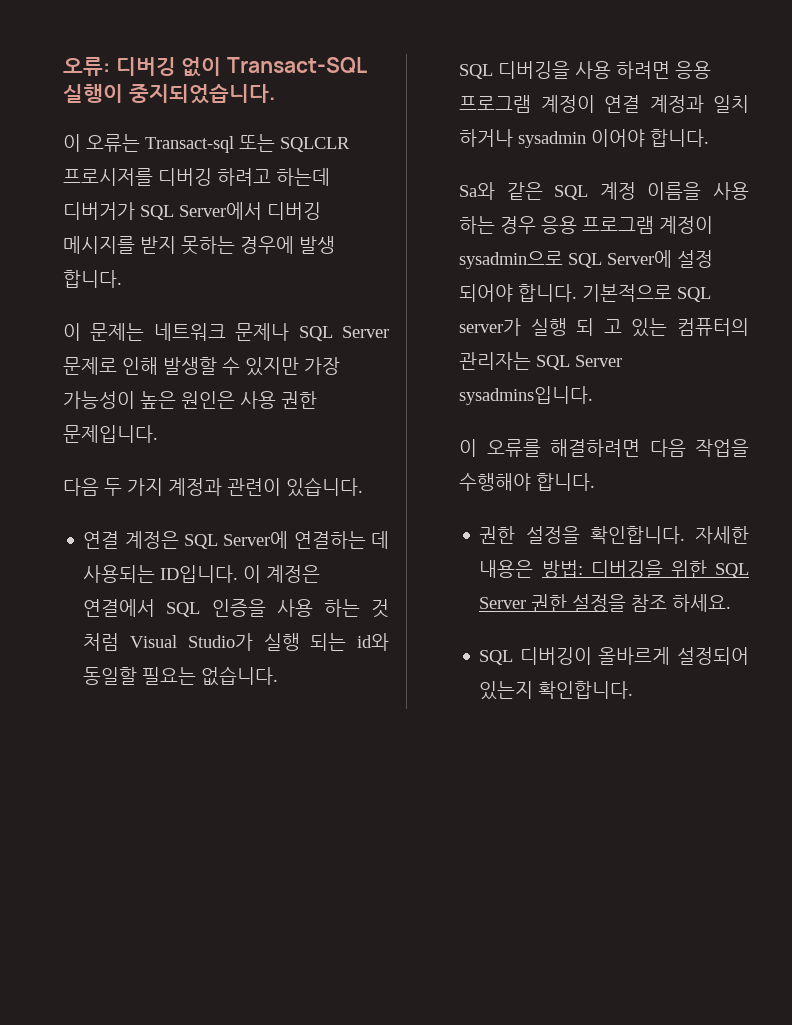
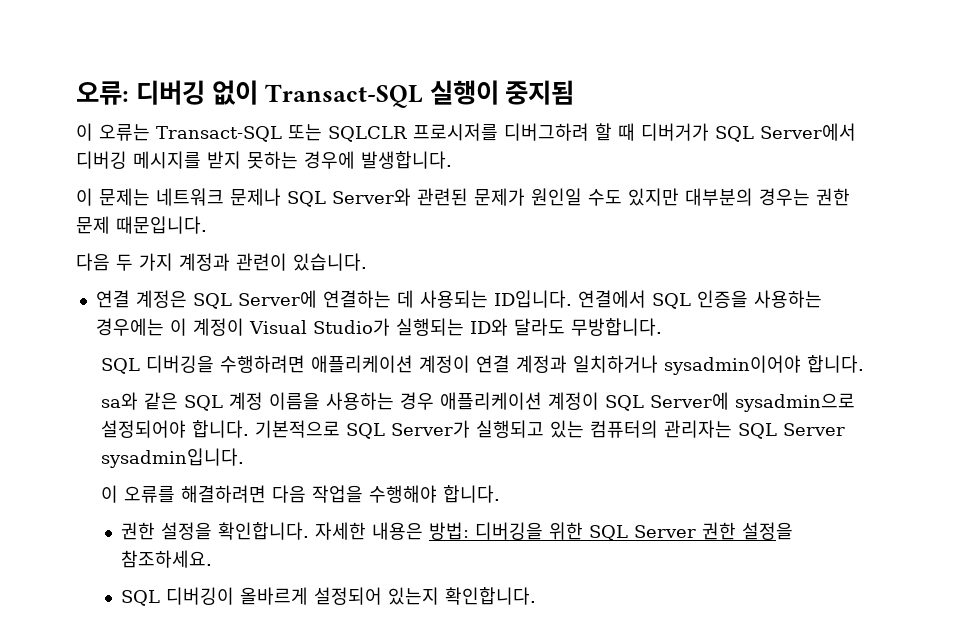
- 오류: 디버깅 없이 Transact-SQL 실행이 중지되었습니다.
+ 오류: 디버깅 없이 Transact-SQL 실행이 중지됨
- 이 오류는 Transact-sql 또는 SQLCLR 프로시저를 디버깅 하려고 하는데 디버거가 SQL Server에서 디버깅 메시지를 받지 못하는 경우에 발생 합니다.
+ 이 오류는 Transact-SQL 또는 SQLCLR 프로시저를 디버그하려 할 때 디버거가 SQL Server에서 디버깅 메시지를 받지 못하는 경우에 발생합니다.
- 이 문제는 네트워크 문제나 SQL Server 문제로 인해 발생할 수 있지만 가장 가능성이 높은 원인은 사용 권한 문제입니다.
+ 이 문제는 네트워크 문제나 SQL Server와 관련된 문제가 원인일 수도 있지만 대부분의 경우는 권한 문제 때문입니다.
- 이 계정은 연결에서 SQL 인증을 사용 하는 것 처럼 Visual Studio가 실행 되는 id와 동일할 필요는 없습니다.
- SQL 디버깅을 사용 하려면 응용 프로그램 계정이 연결 계정과 일치 하거나 sysadmin 이어야 합니다.
- Sa와 같은 SQL 계정 이름을 사용 하는 경우 응용 프로그램 계정이 sysadmin으로 SQL Server에 설정 되어야 합니다. 기본적으로 SQL server가 실행 되 고 있는 컴퓨터의 관리자는 SQL Server sysadmins입니다.
+ 연결에서 SQL 인증을 사용하는 경우에는 이 계정이 Visual Studio가 실행되는 ID와 달라도 무방합니다.
+ SQL 디버깅을 수행하려면 애플리케이션 계정이 연결 계정과 일치하거나 sysadmin이어야 합니다.
+ sa와 같은 SQL 계정 이름을 사용하는 경우 애플리케이션 계정이 SQL Server에 sysadmin으로 설정되어야 합니다. 기본적으로 SQL Server가 실행되고 있는 컴퓨터의 관리자는 SQL Server sysadmin입니다.
- 자세한 내용은 방법: 디버깅을 위한 SQL Server 권한 설정을 참조 하세요.
+ 자세한 내용은 방법: 디버깅을 위한 SQL Server 권한 설정을 참조하세요.

